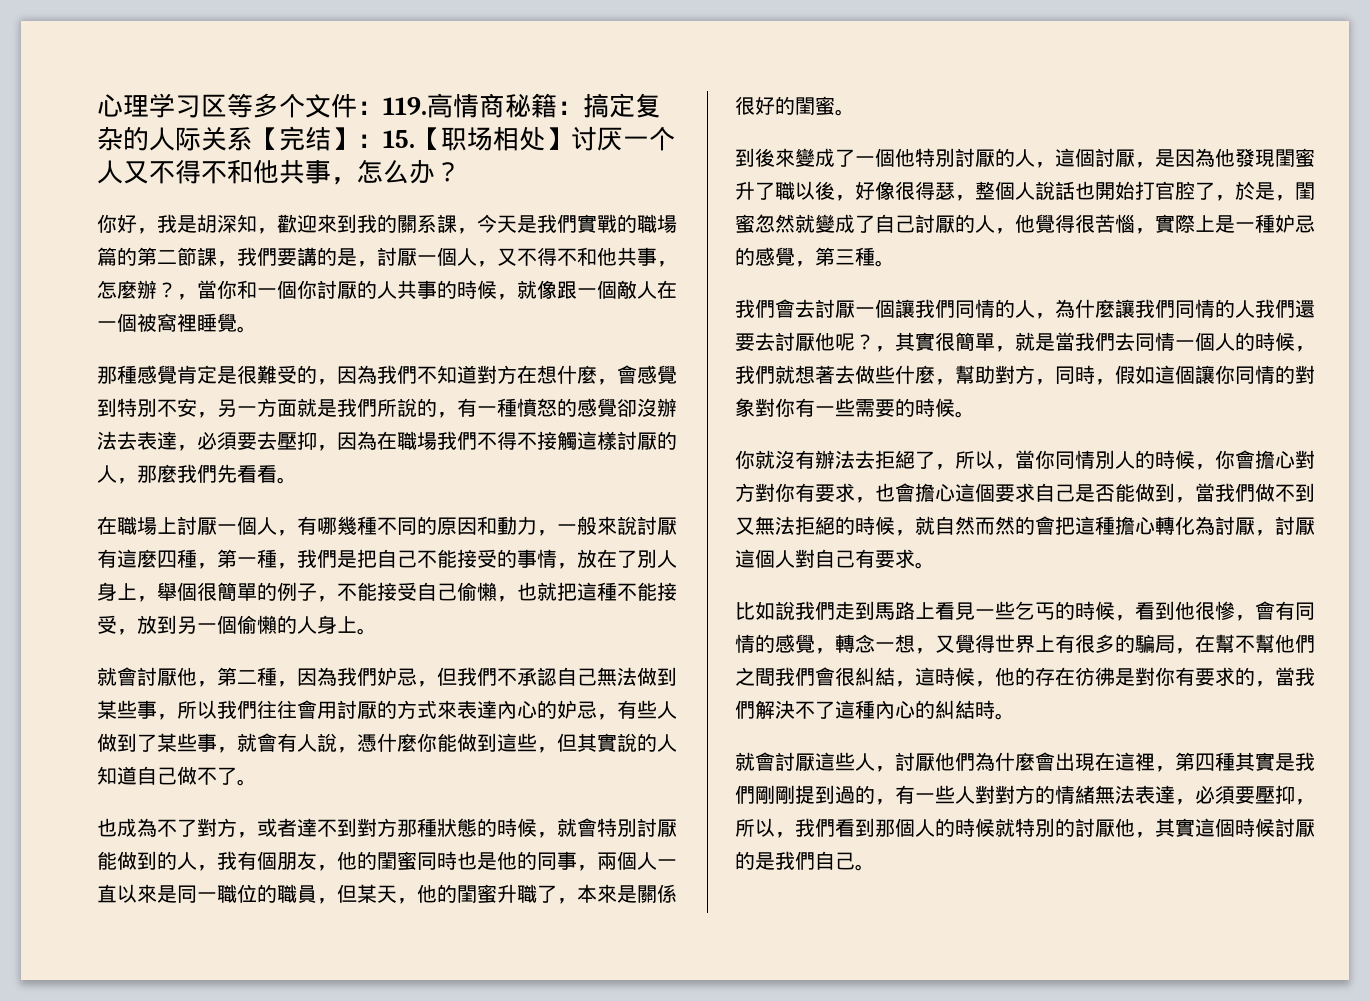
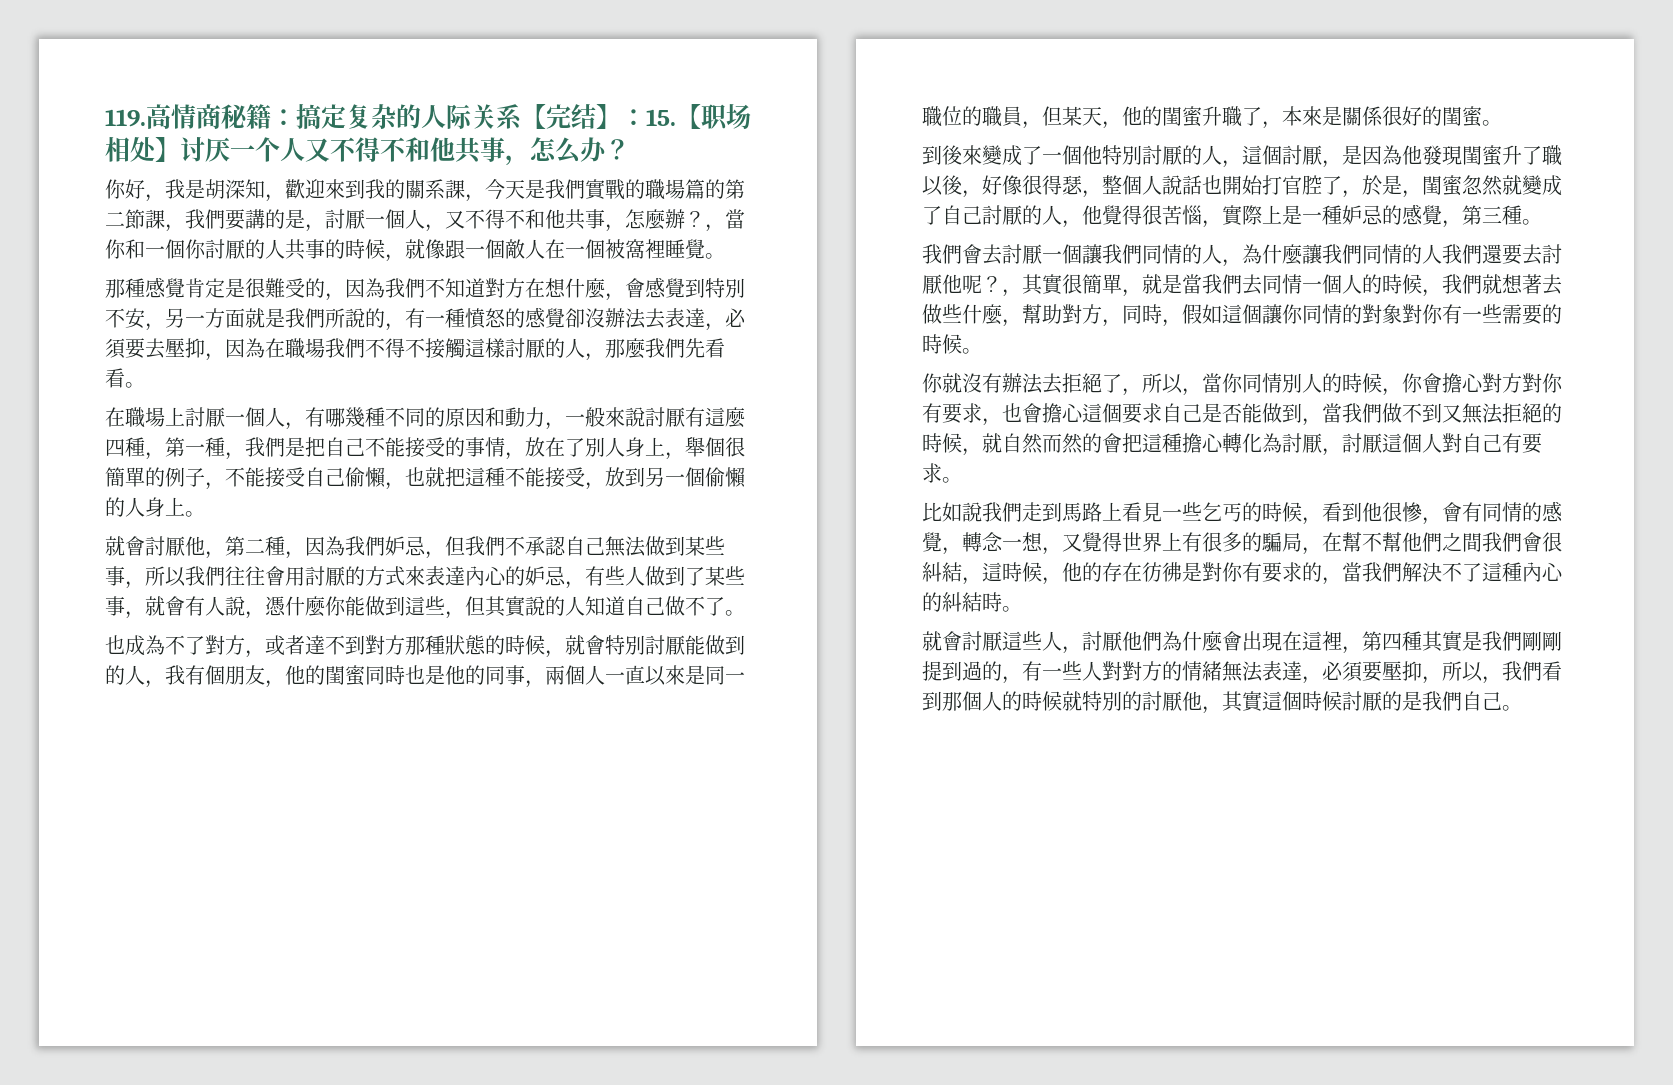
- 心理学习区等多个文件：119.高情商秘籍：搞定复杂的人际关系【完结】：15.【职场相处】讨厌一个人又不得不和他共事，怎么办？
+ 119.高情商秘籍：搞定复杂的人际关系【完结】：15.【职场相处】讨厌一个人又不得不和他共事，怎么办？

